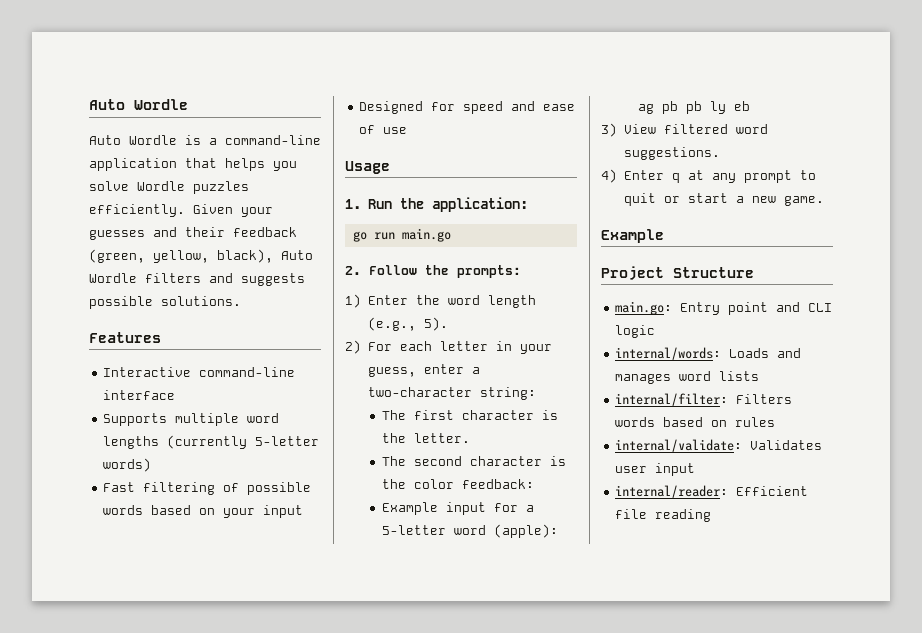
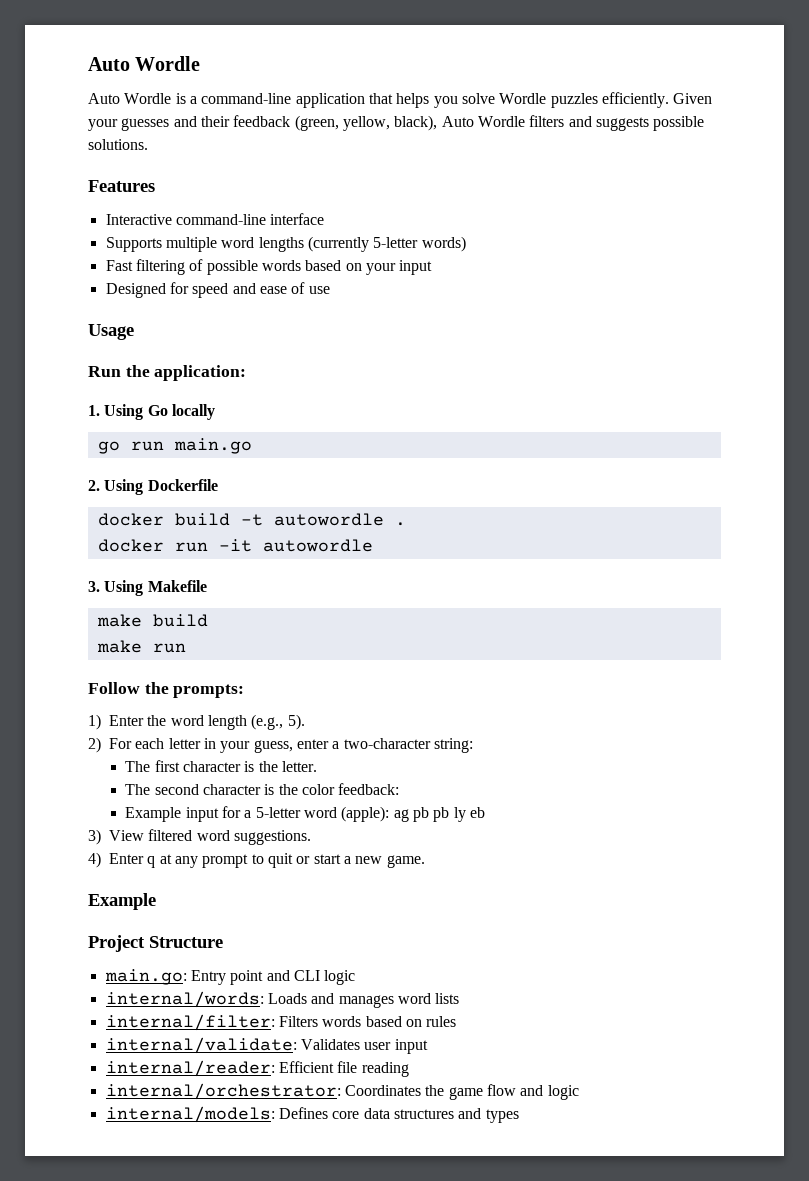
- 1. Run the application:
+ Run the application:
+ 1. Using Go locally
- 2. Follow the prompts:
+ 2. Using Dockerfile
+ docker build -t autowordle .
+ docker run -it autowordle
+ 3. Using Makefile
+ make build
+ make run
+ Follow the prompts:
+ internal/orchestrator: Coordinates the game flow and logic
+ internal/models: Defines core data structures and types

